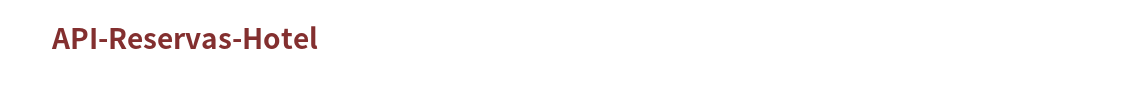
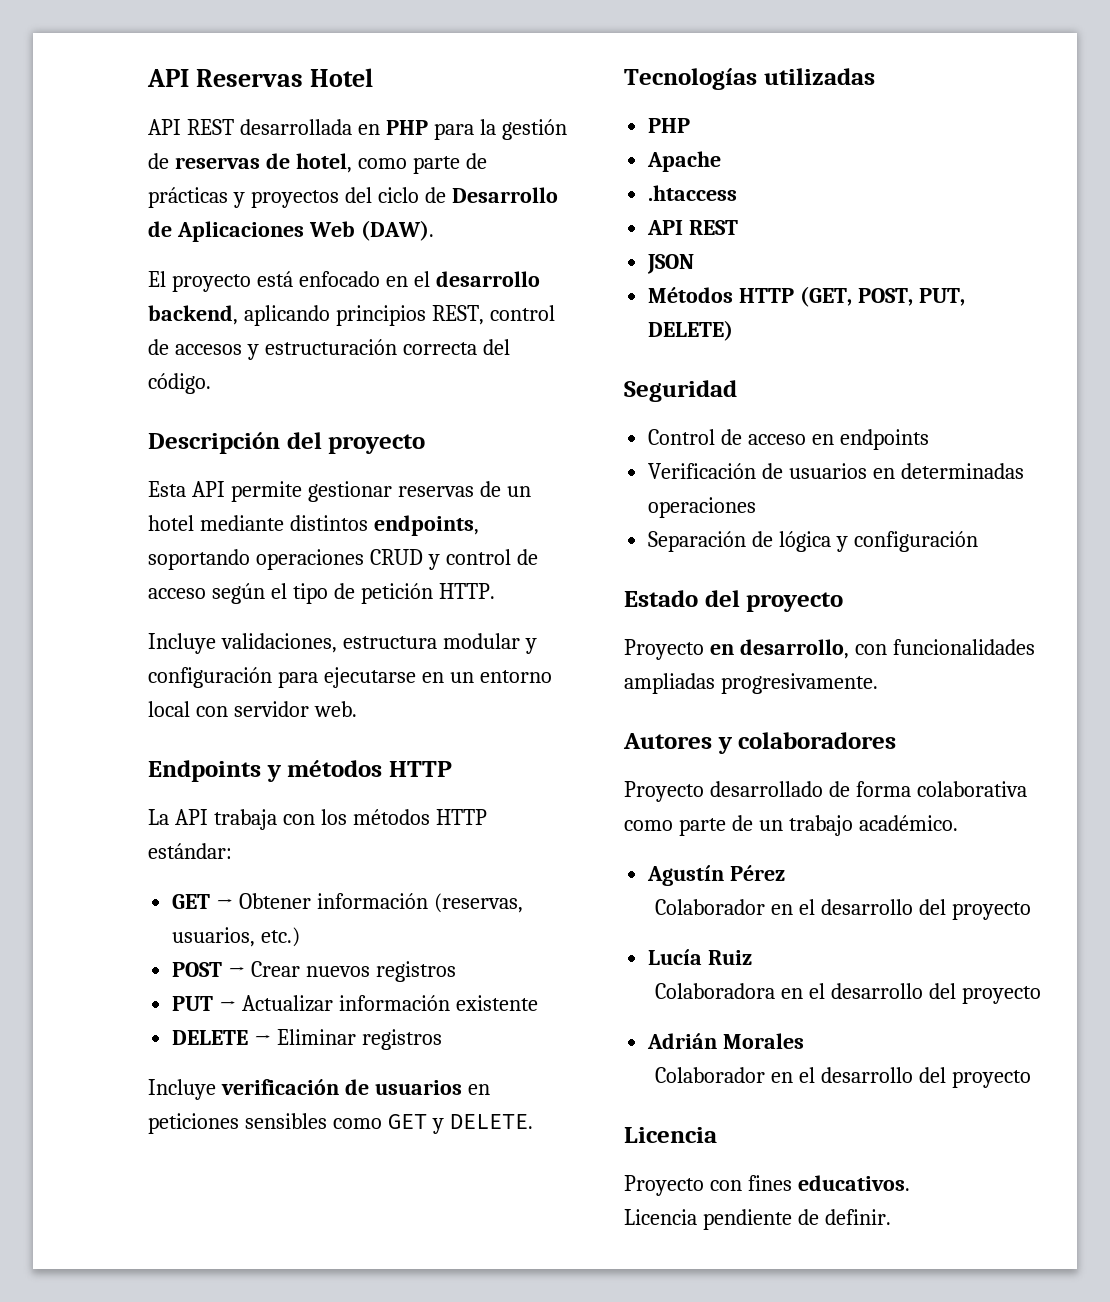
- API-Reservas-Hotel
+ API Reservas Hotel
+ API REST desarrollada en PHP para la gestión de reservas de hotel, como parte de prácticas y proyectos del ciclo de Desarrollo de Aplicaciones Web (DAW).
+ El proyecto está enfocado en el desarrollo backend, aplicando principios REST, control de accesos y estructuración correcta del código.
+ Descripción del proyecto
+ Esta API permite gestionar reservas de un hotel mediante distintos endpoints, soportando operaciones CRUD y control de acceso según el tipo de petición HTTP.
+ Incluye validaciones, estructura modular y configuración para ejecutarse en un entorno local con servidor web.
+ Endpoints y métodos HTTP
+ La API trabaja con los métodos HTTP estándar:
+ GET → Obtener información (reservas, usuarios, etc.)
+ POST → Crear nuevos registros
+ PUT → Actualizar información existente
+ DELETE → Eliminar registros
+ Incluye verificación de usuarios en peticiones sensibles como GET y DELETE.
+ Tecnologías utilizadas
+ PHP
+ Apache
+ .htaccess
+ API REST
+ JSON
+ Métodos HTTP (GET, POST, PUT, DELETE)
+ Seguridad
+ Control de acceso en endpoints
+ Verificación de usuarios en determinadas operaciones
+ Separación de lógica y configuración
+ Estado del proyecto
+ Proyecto en desarrollo, con funcionalidades ampliadas progresivamente.
+ Autores y colaboradores
+ Proyecto desarrollado de forma colaborativa como parte de un trabajo académico.
+ Agustín Pérez
+ Colaborador en el desarrollo del proyecto
+ Lucía Ruiz
+ Colaboradora en el desarrollo del proyecto
+ Adrián Morales
+ Colaborador en el desarrollo del proyecto
+ Licencia
+ Proyecto con fines educativos.
+ Licencia pendiente de definir.

